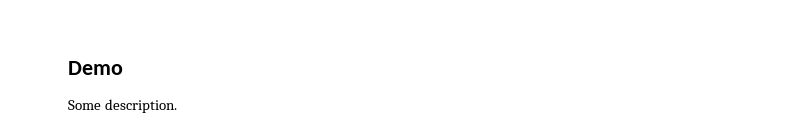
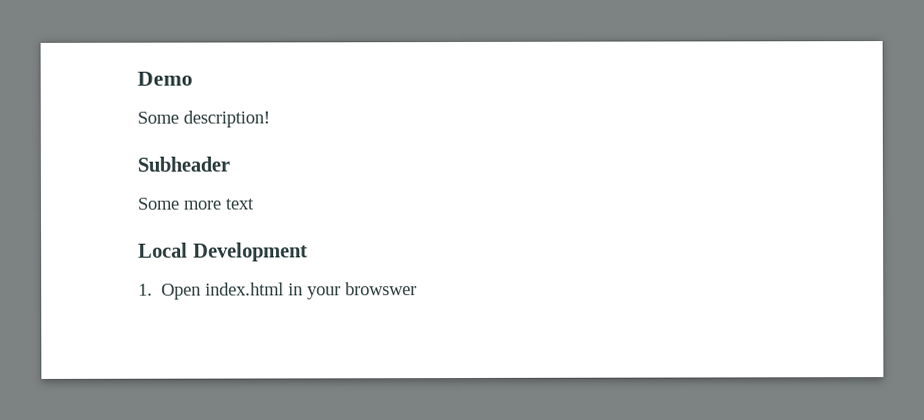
- Some description.
+ Some description!
+ Subheader
+ Some more text
+ Local Development
+ 1. Open index.html in your browswer

